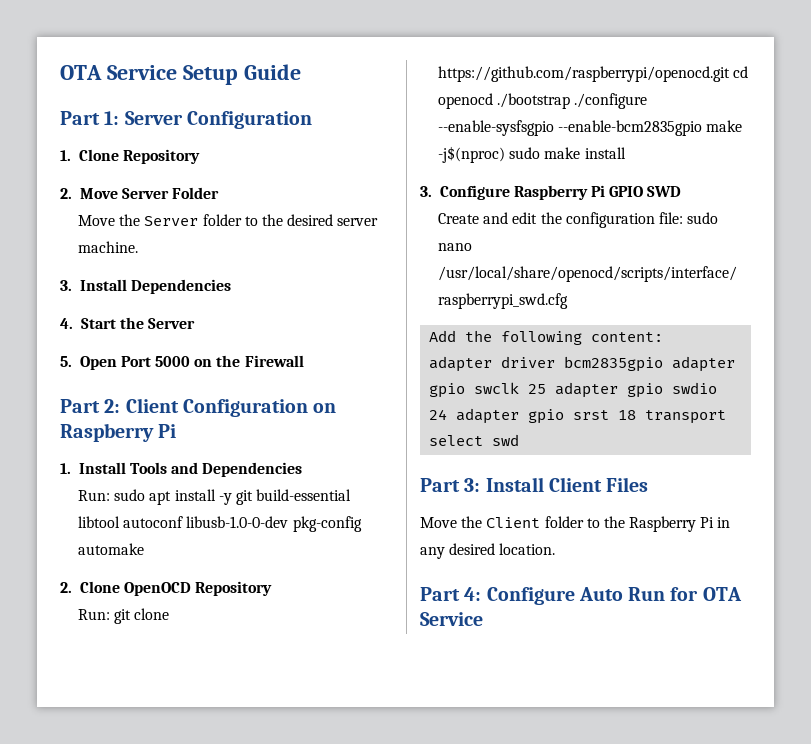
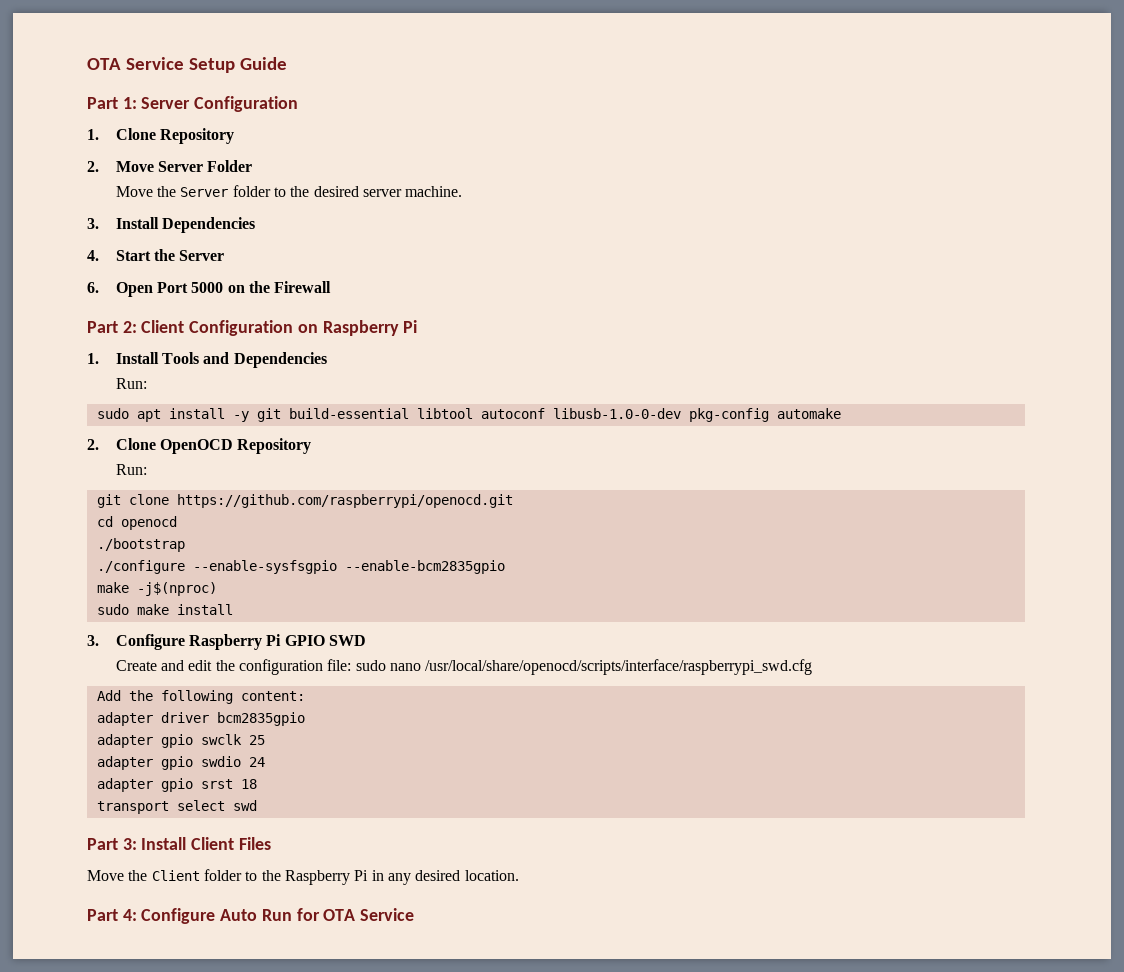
- 5. Open Port 5000 on the Firewall
+ 6. Open Port 5000 on the Firewall
  1. Install Tools and Dependencies
- Run: sudo apt install -y git build-essential libtool autoconf libusb-1.0-0-dev pkg-config automake
+ Run:
+ sudo apt install -y git build-essential libtool autoconf libusb-1.0-0-dev pkg-config automake
  2. Clone OpenOCD Repository
- Run: git clone https://github.com/raspberrypi/openocd.git cd openocd ./bootstrap ./configure --enable-sysfsgpio --enable-bcm2835gpio make -j$(nproc) sudo make install
+ Run:
+ git clone https://github.com/raspberrypi/openocd.git
+ cd openocd
+ ./bootstrap
+ ./configure --enable-sysfsgpio --enable-bcm2835gpio
+ make -j$(nproc)
+ sudo make install
- adapter driver bcm2835gpio adapter gpio swclk 25 adapter gpio swdio 24 adapter gpio srst 18 transport select swd
+ adapter driver bcm2835gpio
+ adapter gpio swclk 25
+ adapter gpio swdio 24
+ adapter gpio srst 18
+ transport select swd

